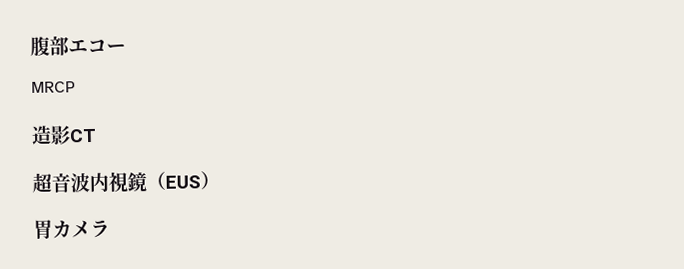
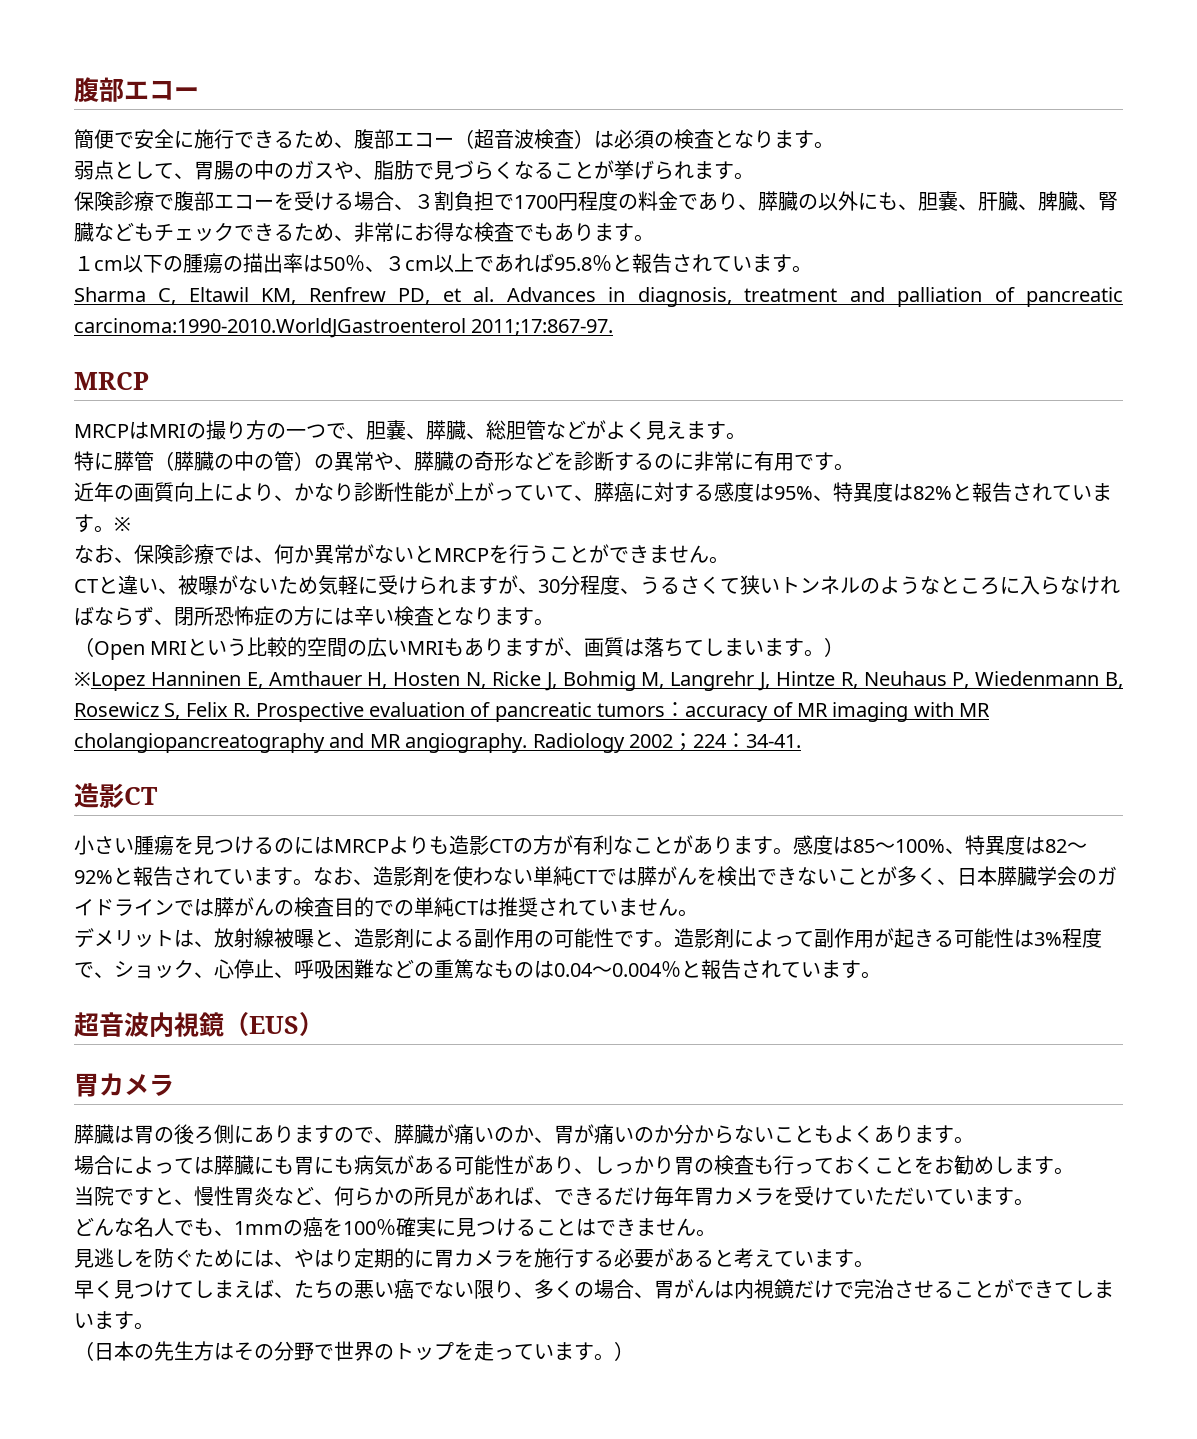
+ 簡便で安全に施行できるため、腹部エコー（超音波検査）は必須の検査となります。
+ 弱点として、胃腸の中のガスや、脂肪で見づらくなることが挙げられます。
+ 保険診療で腹部エコーを受ける場合、３割負担で1700円程度の料金であり、膵臓の以外にも、胆嚢、肝臓、脾臓、腎臓などもチェックできるため、非常にお得な検査でもあります。
+ １cm以下の腫瘍の描出率は50％、３cm以上であれば95.8％と報告されています。
+ Sharma C, Eltawil KM, Renfrew PD, et al. Advances in diagnosis, treatment and palliation of pancreatic carcinoma:1990-2010.WorldJGastroenterol 2011;17:867-97.
  MRCP
+ MRCPはMRIの撮り方の一つで、胆嚢、膵臓、総胆管などがよく見えます。
+ 特に膵管（膵臓の中の管）の異常や、膵臓の奇形などを診断するのに非常に有用です。
+ 近年の画質向上により、かなり診断性能が上がっていて、膵癌に対する感度は95%、特異度は82%と報告されています。※
+ なお、保険診療では、何か異常がないとMRCPを行うことができません。
+ CTと違い、被曝がないため気軽に受けられますが、30分程度、うるさくて狭いトンネルのようなところに入らなければならず、閉所恐怖症の方には辛い検査となります。
+ （Open MRIという比較的空間の広いMRIもありますが、画質は落ちてしまいます。）
+ ※Lopez Hanninen E, Amthauer H, Hosten N, Ricke J, Bohmig M, Langrehr J, Hintze R, Neuhaus P, Wiedenmann B, Rosewicz S, Felix R. Prospective evaluation of pancreatic tumors：accuracy of MR imaging with MR cholangiopancreatography and MR angiography. Radiology 2002；224：34-41.
  造影CT
+ 小さい腫瘍を見つけるのにはMRCPよりも造影CTの方が有利なことがあります。感度は85～100%、特異度は82～92%と報告されています。なお、造影剤を使わない単純CTでは膵がんを検出できないことが多く、日本膵臓学会のガイドラインでは膵がんの検査目的での単純CTは推奨されていません。
+ デメリットは、放射線被曝と、造影剤による副作用の可能性です。造影剤によって副作用が起きる可能性は3%程度で、ショック、心停止、呼吸困難などの重篤なものは0.04～0.004％と報告されています。
+ 膵臓は胃の後ろ側にありますので、膵臓が痛いのか、胃が痛いのか分からないこともよくあります。
+ 場合によっては膵臓にも胃にも病気がある可能性があり、しっかり胃の検査も行っておくことをお勧めします。
+ 当院ですと、慢性胃炎など、何らかの所見があれば、できるだけ毎年胃カメラを受けていただいています。
+ どんな名人でも、1mmの癌を100％確実に見つけることはできません。
+ 見逃しを防ぐためには、やはり定期的に胃カメラを施行する必要があると考えています。
+ 早く見つけてしまえば、たちの悪い癌でない限り、多くの場合、胃がんは内視鏡だけで完治させることができてしまいます。
+ （日本の先生方はその分野で世界のトップを走っています。）

